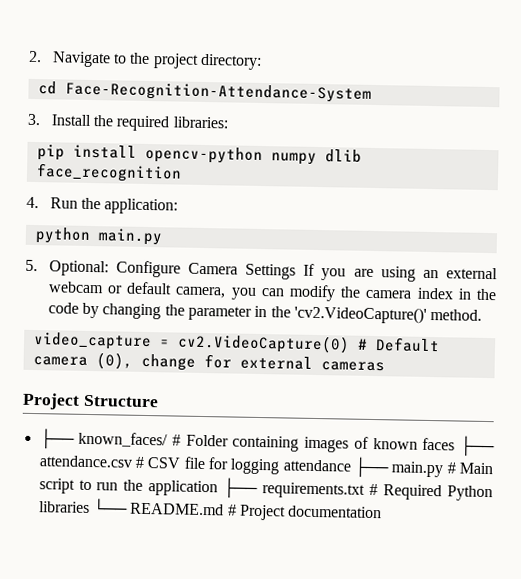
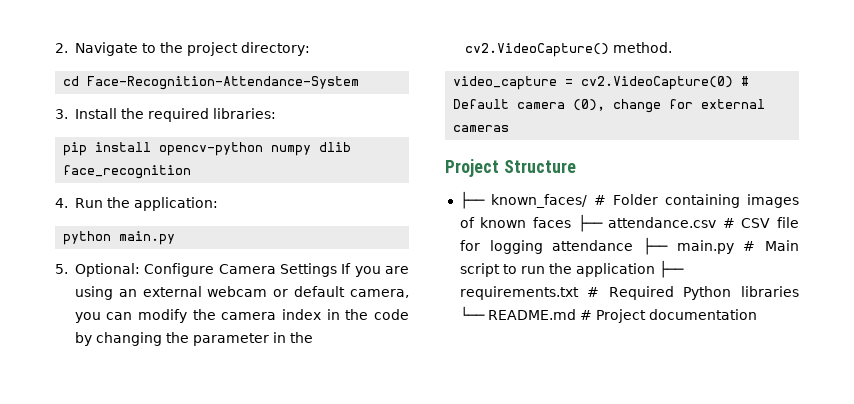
- 5. Optional: Configure Camera Settings If you are using an external webcam or default camera, you can modify the camera index in the code by changing the parameter in the 'cv2.VideoCapture()' method.
+ 5. Optional: Configure Camera Settings If you are using an external webcam or default camera, you can modify the camera index in the code by changing the parameter in the cv2.VideoCapture() method.

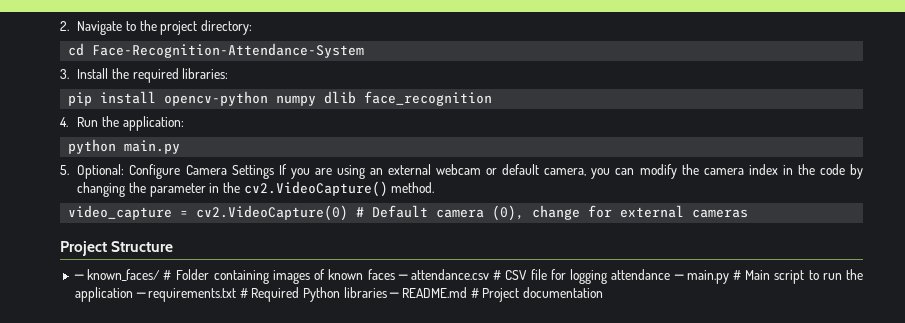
- ├── known_faces/ # Folder containing images of known faces ├── attendance.csv # CSV file for logging attendance ├── main.py # Main script to run the application ├── requirements.txt # Required Python libraries └── README.md # Project documentation
+ ─ known_faces/ # Folder containing images of known faces ─ attendance.csv # CSV file for logging attendance ─ main.py # Main script to run the application ─ requirements.txt # Required Python libraries ─ README.md # Project documentation

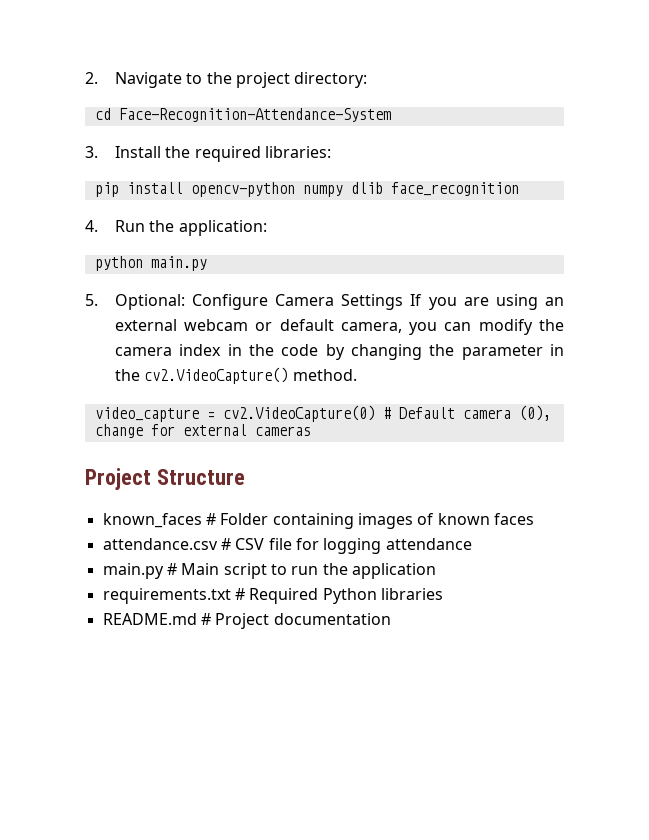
- ─ known_faces/ # Folder containing images of known faces ─ attendance.csv # CSV file for logging attendance ─ main.py # Main script to run the application ─ requirements.txt # Required Python libraries ─ README.md # Project documentation
+ known_faces # Folder containing images of known faces
+ attendance.csv # CSV file for logging attendance
+ main.py # Main script to run the application
+ requirements.txt # Required Python libraries
+ README.md # Project documentation

